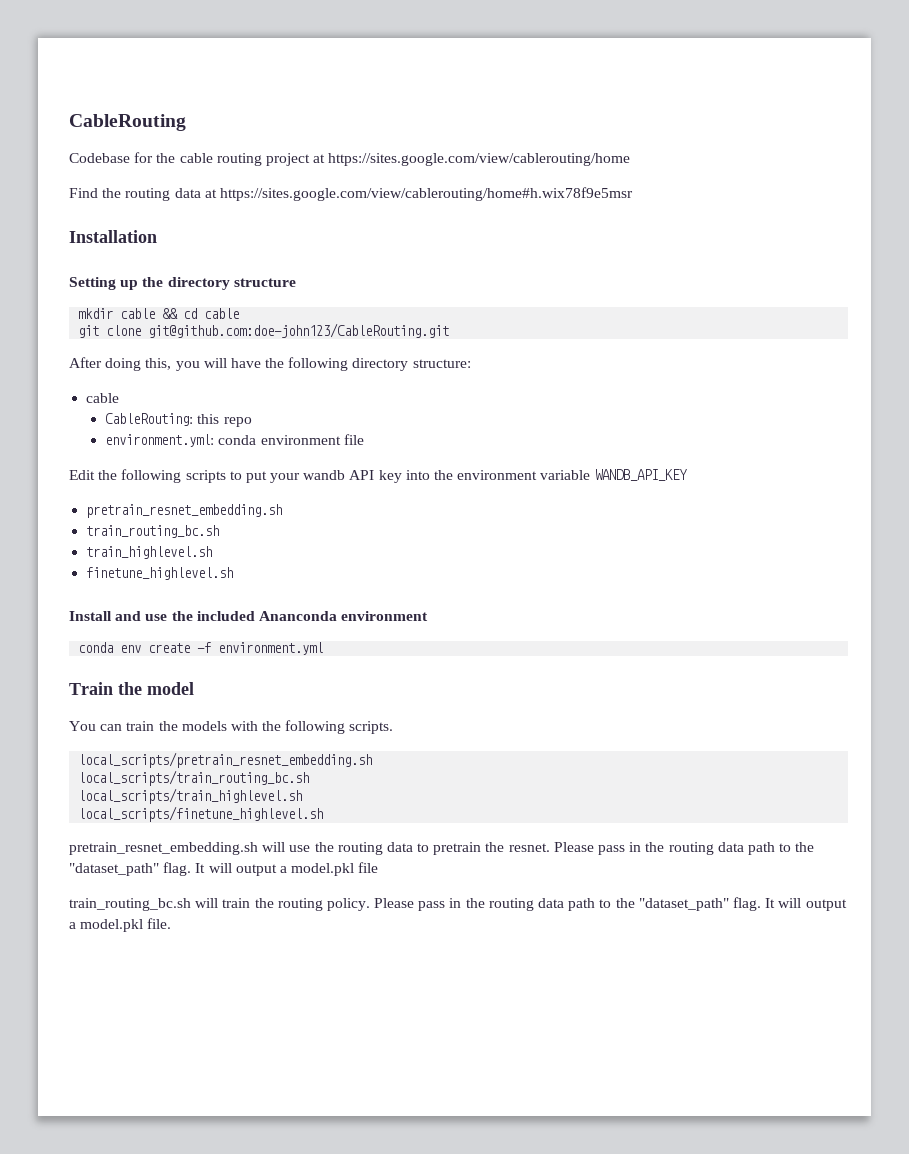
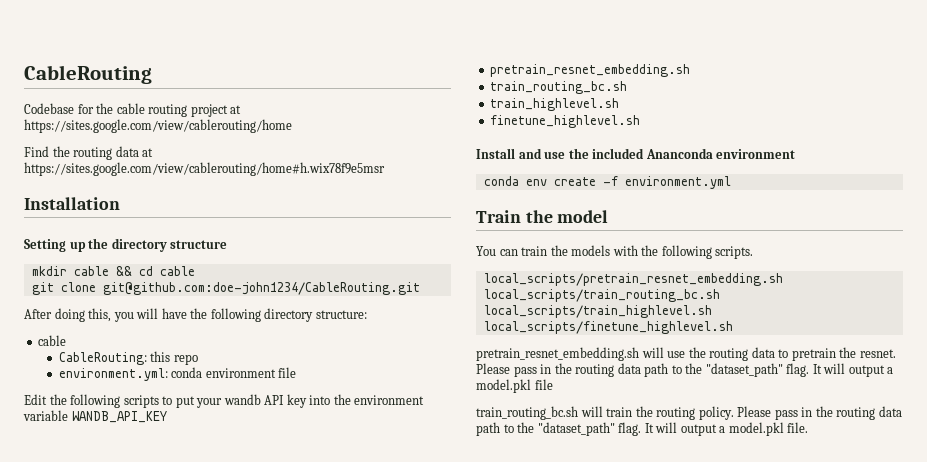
- git clone git@github.com:doe-john123/CableRouting.git
+ git clone git@github.com:doe-john1234/CableRouting.git

